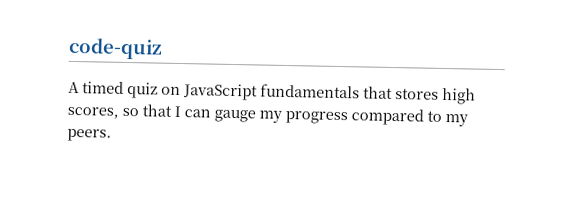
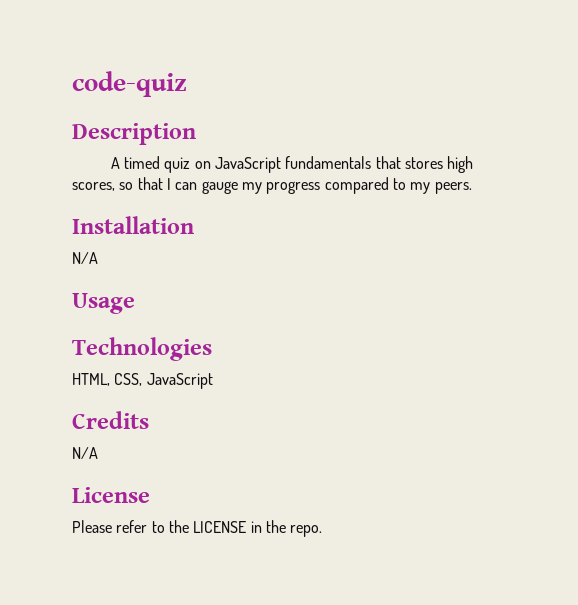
+ Description
+ Installation
+ N/A
+ Usage
+ Technologies
+ HTML, CSS, JavaScript
+ Credits
+ N/A
+ License
+ Please refer to the LICENSE in the repo.

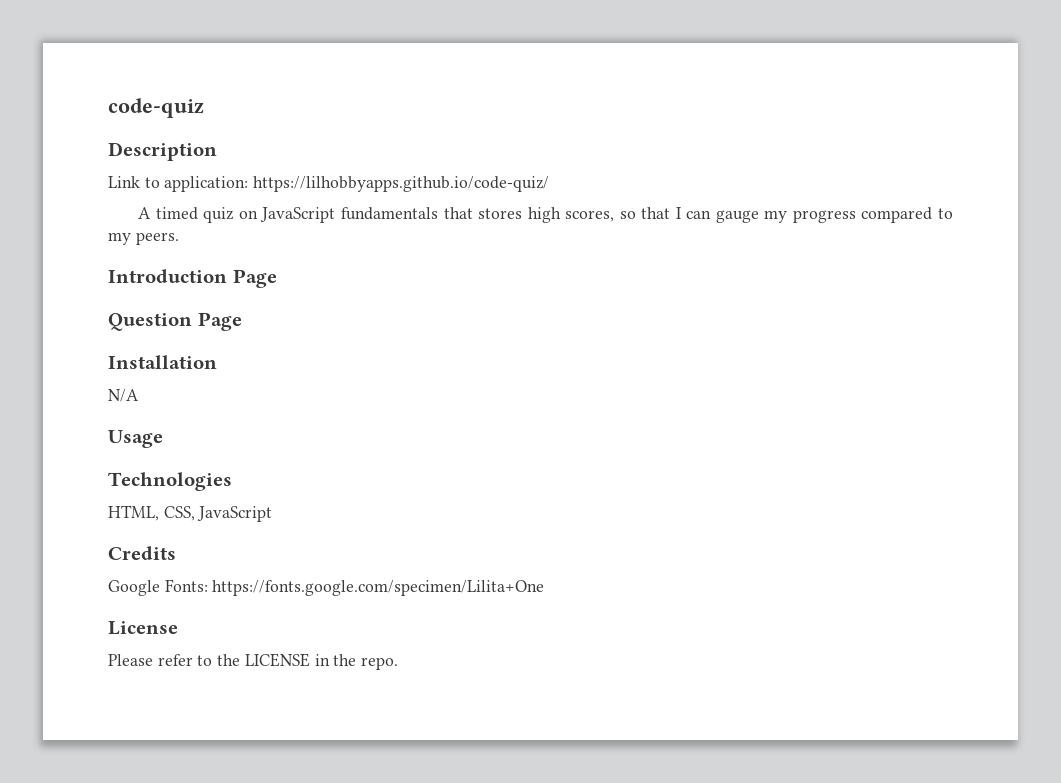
+ Link to application: https://lilhobbyapps.github.io/code-quiz/
+ Introduction Page
+ Question Page
  Credits
- N/A
+ Google Fonts: https://fonts.google.com/specimen/Lilita+One

